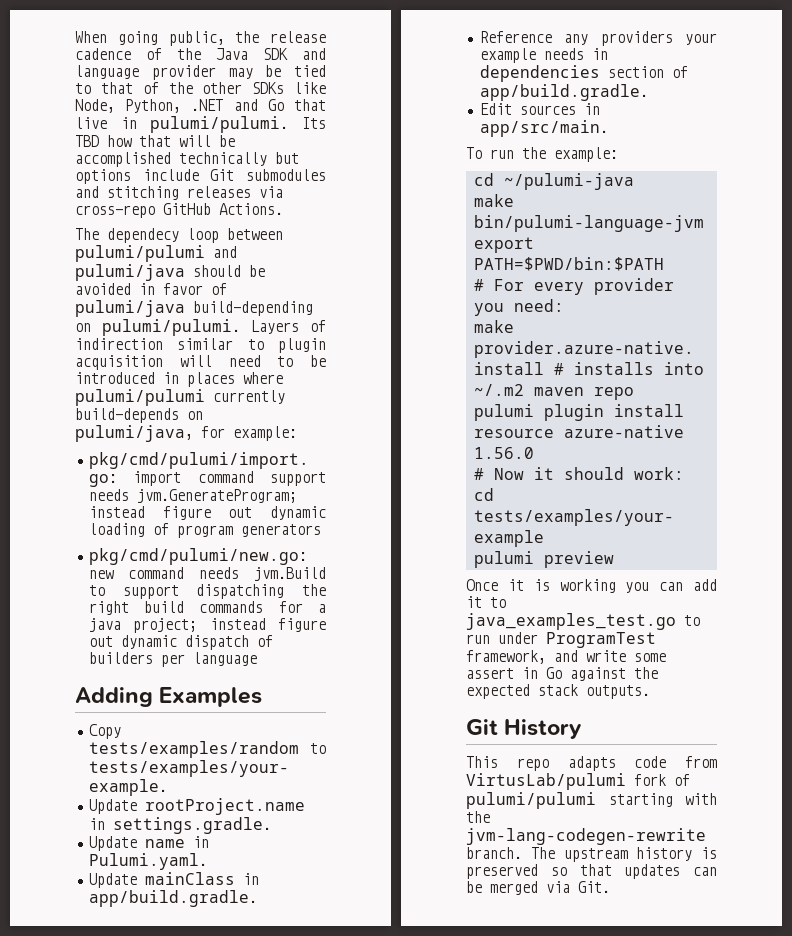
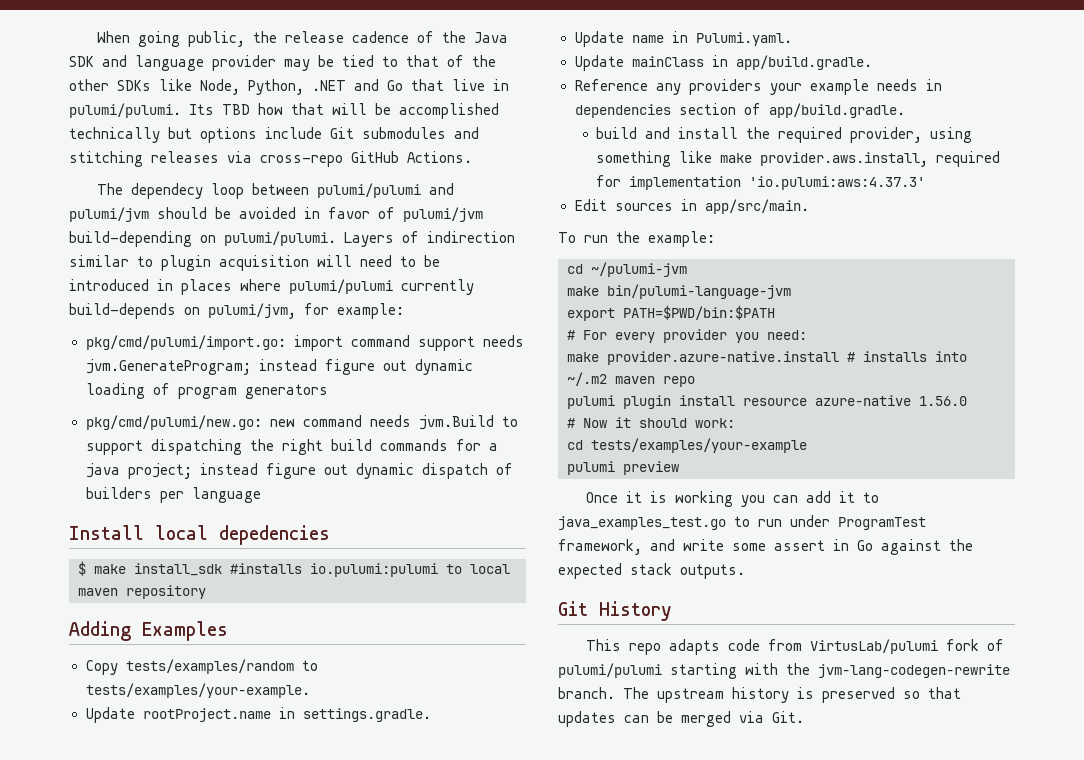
- The dependecy loop between pulumi/pulumi and pulumi/java should be avoided in favor of pulumi/java build-depending on pulumi/pulumi.
+ The dependecy loop between pulumi/pulumi and pulumi/jvm should be avoided in favor of pulumi/jvm build-depending on pulumi/pulumi.
- Layers of indirection similar to plugin acquisition will need to be introduced in places where pulumi/pulumi currently build-depends on pulumi/java, for example:
+ Layers of indirection similar to plugin acquisition will need to be introduced in places where pulumi/pulumi currently build-depends on pulumi/jvm, for example:
+ Install local depedencies
+ $ make install_sdk #installs io.pulumi:pulumi to local maven repository
+ build and install the required provider, using something like make provider.aws.install, required for implementation 'io.pulumi:aws:4.37.3'
- cd ~/pulumi-java
+ cd ~/pulumi-jvm

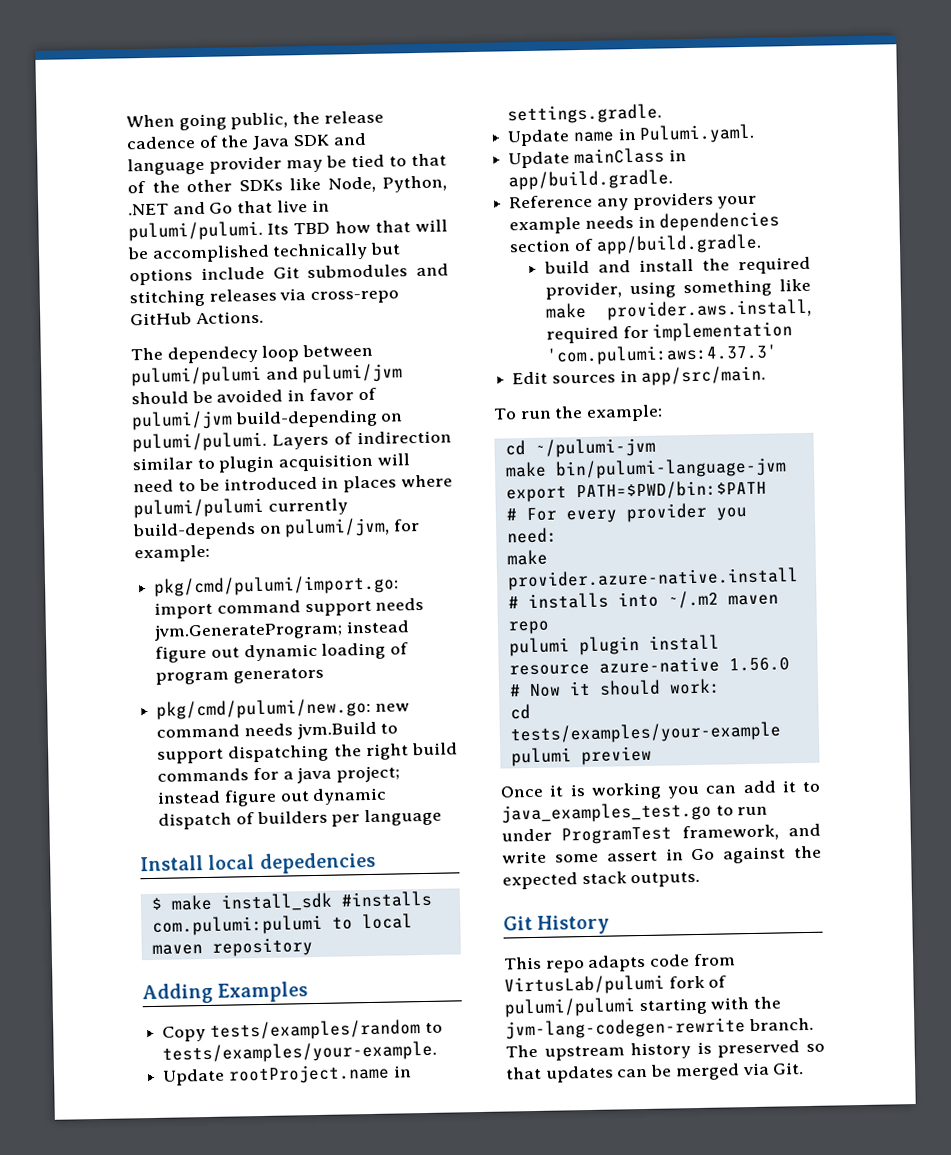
- $ make install_sdk #installs io.pulumi:pulumi to local maven repository
+ $ make install_sdk #installs com.pulumi:pulumi to local maven repository
- build and install the required provider, using something like make provider.aws.install, required for implementation 'io.pulumi:aws:4.37.3'
+ build and install the required provider, using something like make provider.aws.install, required for implementation 'com.pulumi:aws:4.37.3'

